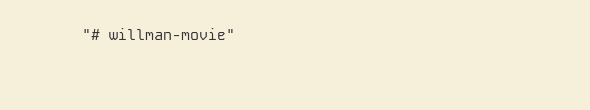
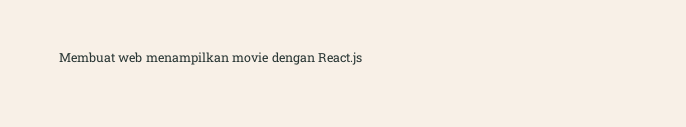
- "# willman-movie"
+ Membuat web menampilkan movie dengan React.js

